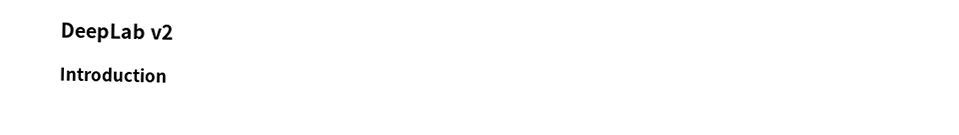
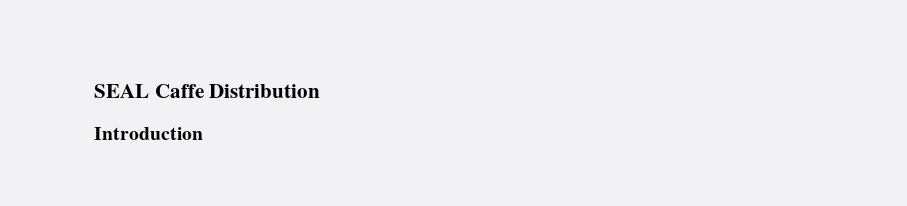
- DeepLab v2
+ SEAL Caffe Distribution

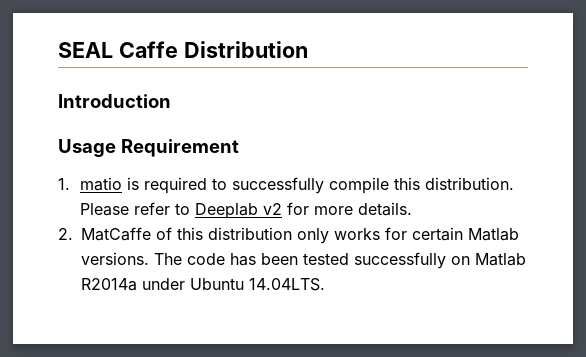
+ Usage Requirement
+ 1. matio is required to successfully compile this distribution. Please refer to Deeplab v2 for more details.
+ 2. MatCaffe of this distribution only works for certain Matlab versions. The code has been tested successfully on Matlab R2014a under Ubuntu 14.04LTS.

